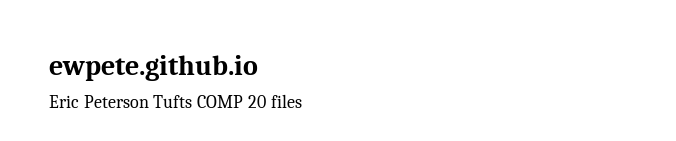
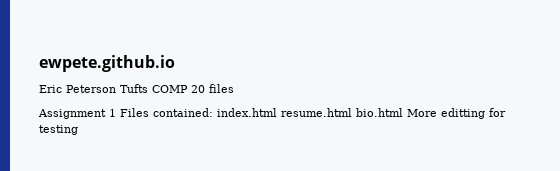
+ Assignment 1 Files contained: index.html resume.html bio.html More editting for testing

